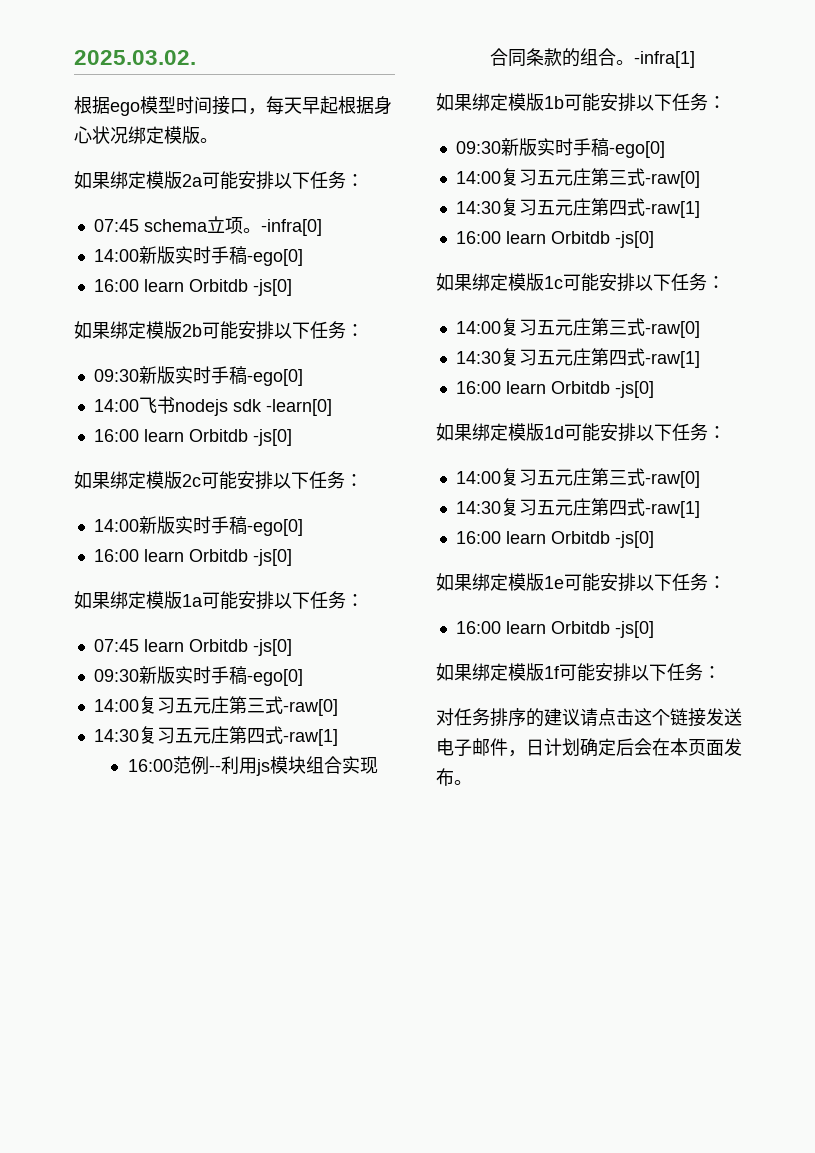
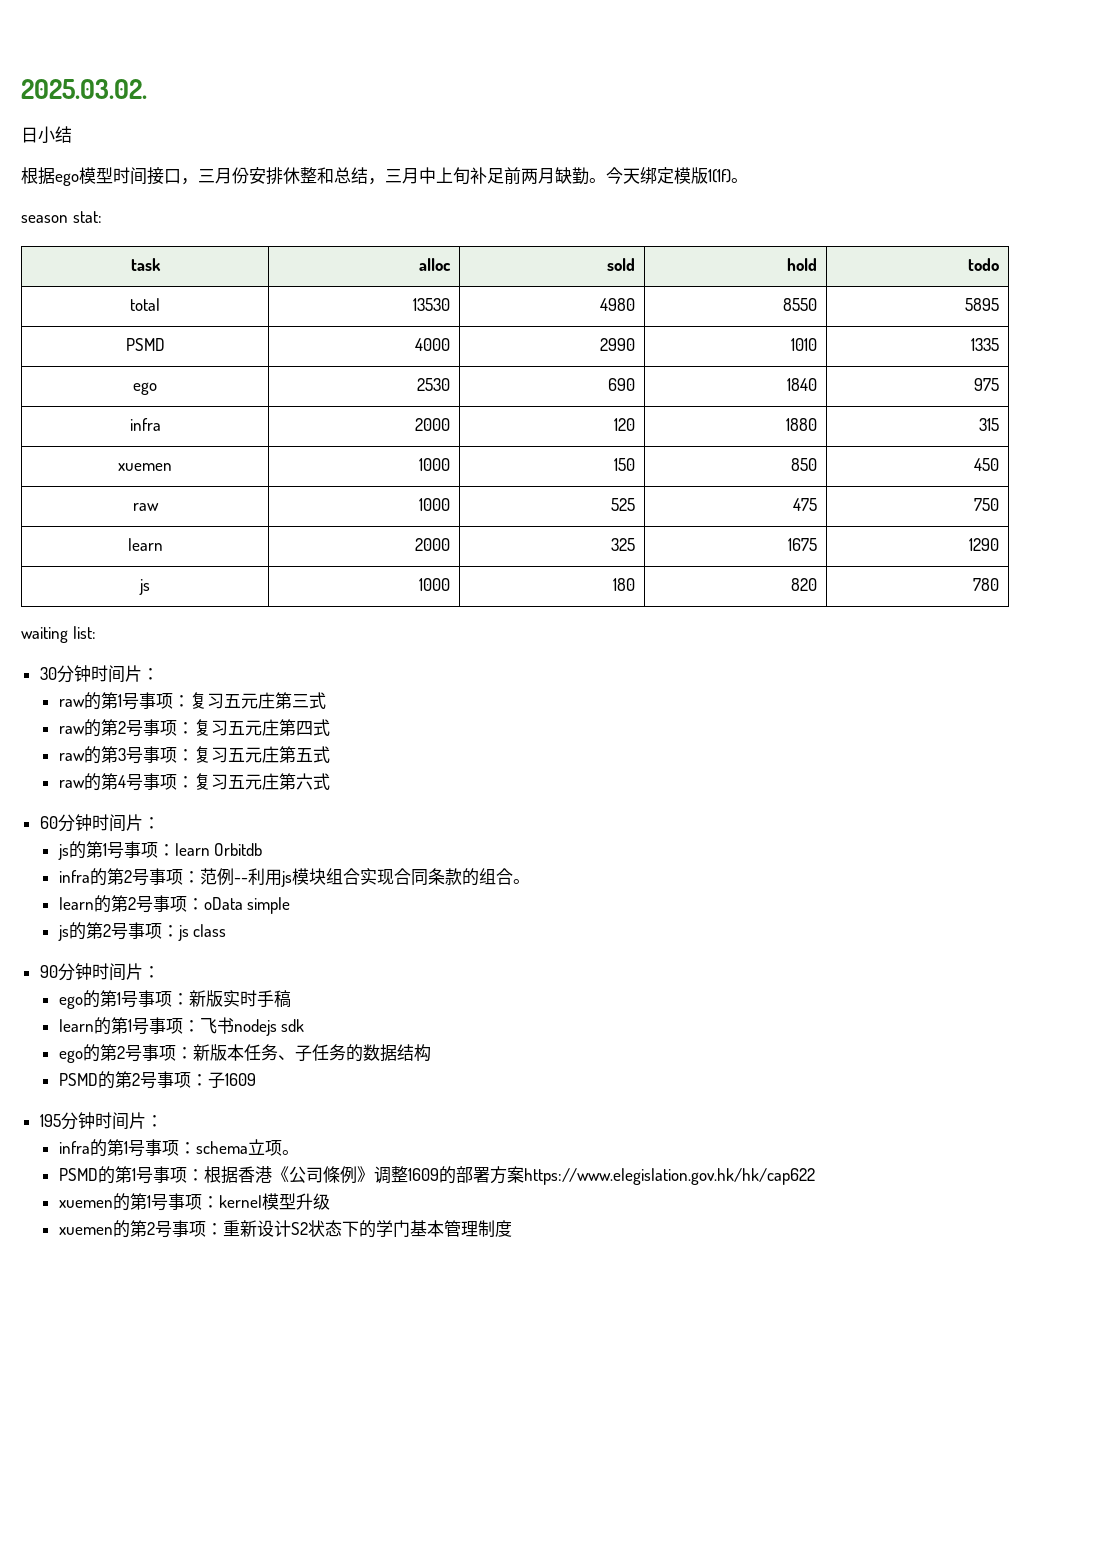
+ 日小结
- 根据ego模型时间接口，每天早起根据身心状况绑定模版。
- 如果绑定模版2a可能安排以下任务：
- 07:45 schema立项。-infra[0]
- 14:00新版实时手稿-ego[0]
- 16:00 learn Orbitdb -js[0]
- 如果绑定模版2b可能安排以下任务：
- 09:30新版实时手稿-ego[0]
- 14:00飞书nodejs sdk -learn[0]
- 16:00 learn Orbitdb -js[0]
- 如果绑定模版2c可能安排以下任务：
- 14:00新版实时手稿-ego[0]
- 16:00 learn Orbitdb -js[0]
- 如果绑定模版1a可能安排以下任务：
- 07:45 learn Orbitdb -js[0]
- 09:30新版实时手稿-ego[0]
- 14:00复习五元庄第三式-raw[0]
- 14:30复习五元庄第四式-raw[1]
- 16:00范例--利用js模块组合实现合同条款的组合。-infra[1]
- 如果绑定模版1b可能安排以下任务：
- 09:30新版实时手稿-ego[0]
- 14:00复习五元庄第三式-raw[0]
- 14:30复习五元庄第四式-raw[1]
- 16:00 learn Orbitdb -js[0]
- 如果绑定模版1c可能安排以下任务：
- 14:00复习五元庄第三式-raw[0]
- 14:30复习五元庄第四式-raw[1]
- 16:00 learn Orbitdb -js[0]
- 如果绑定模版1d可能安排以下任务：
- 14:00复习五元庄第三式-raw[0]
- 14:30复习五元庄第四式-raw[1]
- 16:00 learn Orbitdb -js[0]
- 如果绑定模版1e可能安排以下任务：
- 16:00 learn Orbitdb -js[0]
- 如果绑定模版1f可能安排以下任务：
- 对任务排序的建议请点击这个链接发送电子邮件，日计划确定后会在本页面发布。
+ 根据ego模型时间接口，三月份安排休整和总结，三月中上旬补足前两月缺勤。今天绑定模版1(1f)。
+ season stat:
+ task | alloc | sold | hold | todo
+ total | 13530 | 4980 | 8550 | 5895
+ PSMD | 4000 | 2990 | 1010 | 1335
+ ego | 2530 | 690 | 1840 | 975
+ infra | 2000 | 120 | 1880 | 315
+ xuemen | 1000 | 150 | 850 | 450
+ raw | 1000 | 525 | 475 | 750
+ learn | 2000 | 325 | 1675 | 1290
+ js | 1000 | 180 | 820 | 780
+ waiting list:
+ 30分钟时间片：
+ raw的第1号事项：复习五元庄第三式
+ raw的第2号事项：复习五元庄第四式
+ raw的第3号事项：复习五元庄第五式
+ raw的第4号事项：复习五元庄第六式
+ 60分钟时间片：
+ js的第1号事项：learn Orbitdb
+ infra的第2号事项：范例--利用js模块组合实现合同条款的组合。
+ learn的第2号事项：oData simple
+ js的第2号事项：js class
+ 90分钟时间片：
+ ego的第1号事项：新版实时手稿
+ learn的第1号事项：飞书nodejs sdk
+ ego的第2号事项：新版本任务、子任务的数据结构
+ PSMD的第2号事项：子1609
+ 195分钟时间片：
+ infra的第1号事项：schema立项。
+ PSMD的第1号事项：根据香港《公司條例》调整1609的部署方案https://www.elegislation.gov.hk/hk/cap622
+ xuemen的第1号事项：kernel模型升级
+ xuemen的第2号事项：重新设计S2状态下的学门基本管理制度

